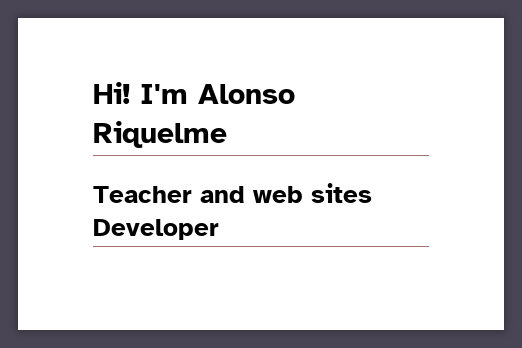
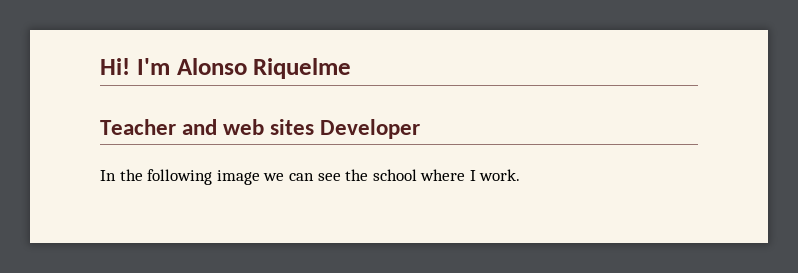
+ In the following image we can see the school where I work.

